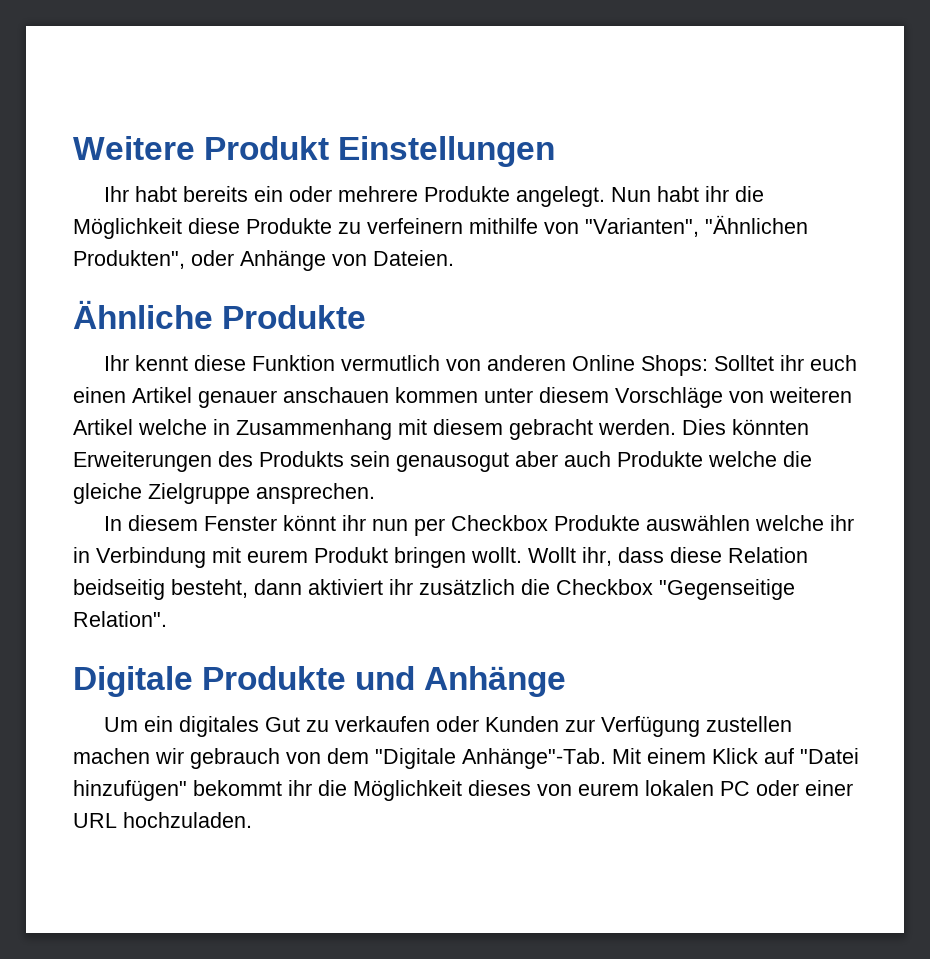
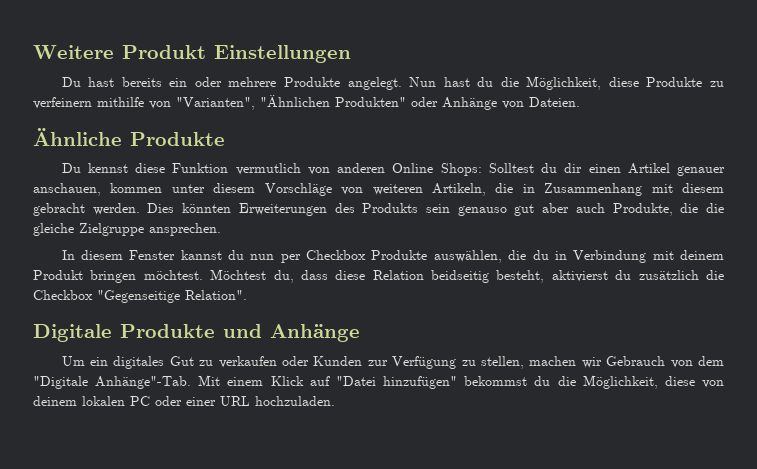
- Ihr habt bereits ein oder mehrere Produkte angelegt.
+ Du hast bereits ein oder mehrere Produkte angelegt.
- Nun habt ihr die Möglichkeit diese Produkte zu verfeinern mithilfe von "Varianten", "Ähnlichen Produkten", oder Anhänge von Dateien.
+ Nun hast du die Möglichkeit, diese Produkte zu verfeinern mithilfe von "Varianten", "Ähnlichen Produkten" oder Anhänge von Dateien.
- Ihr kennt diese Funktion vermutlich von anderen Online Shops: Solltet ihr euch einen Artikel genauer anschauen kommen unter diesem Vorschläge von weiteren Artikel welche in Zusammenhang mit diesem gebracht werden.
+ Du kennst diese Funktion vermutlich von anderen Online Shops: Solltest du dir einen Artikel genauer anschauen, kommen unter diesem Vorschläge von weiteren Artikeln, die in Zusammenhang mit diesem gebracht werden.
- Dies könnten Erweiterungen des Produkts sein genausogut aber auch Produkte welche die gleiche Zielgruppe ansprechen.
+ Dies könnten Erweiterungen des Produkts sein genauso gut aber auch Produkte, die die gleiche Zielgruppe ansprechen.
- In diesem Fenster könnt ihr nun per Checkbox Produkte auswählen welche ihr in Verbindung mit eurem Produkt bringen wollt. Wollt ihr, dass diese Relation beidseitig besteht, dann aktiviert ihr zusätzlich die Checkbox "Gegenseitige Relation".
+ In diesem Fenster kannst du nun per Checkbox Produkte auswählen, die du in Verbindung mit deinem Produkt bringen möchtest. Möchtest du, dass diese Relation beidseitig besteht, aktivierst du zusätzlich die Checkbox "Gegenseitige Relation".
- Um ein digitales Gut zu verkaufen oder Kunden zur Verfügung zustellen machen wir gebrauch von dem "Digitale Anhänge"-Tab.
+ Um ein digitales Gut zu verkaufen oder Kunden zur Verfügung zu stellen, machen wir Gebrauch von dem "Digitale Anhänge"-Tab.
- Mit einem Klick auf "Datei hinzufügen" bekommt ihr die Möglichkeit dieses von eurem lokalen PC oder einer URL hochzuladen.
+ Mit einem Klick auf "Datei hinzufügen" bekommst du die Möglichkeit, diese von deinem lokalen PC oder einer URL hochzuladen.

